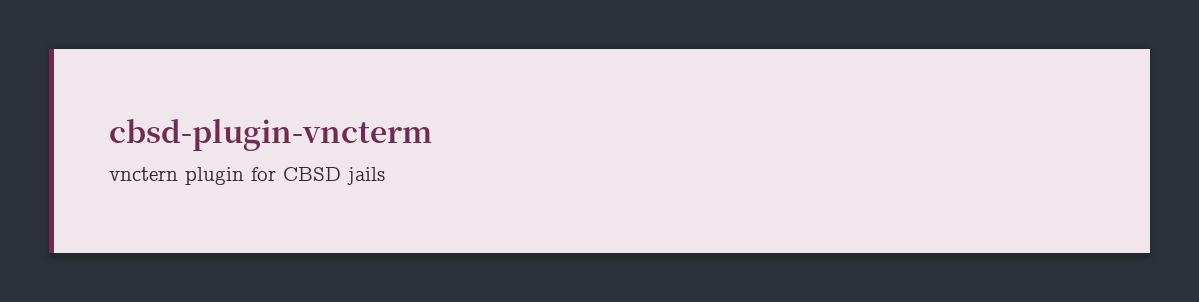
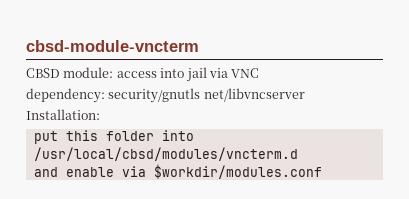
- cbsd-plugin-vncterm
- vnctern plugin for CBSD jails
+ cbsd-module-vncterm
+ CBSD module: access into jail via VNC
+ dependency: security/gnutls net/libvncserver
+ Installation:
+ put this folder into /usr/local/cbsd/modules/vncterm.d
+ and enable via $workdir/modules.conf

